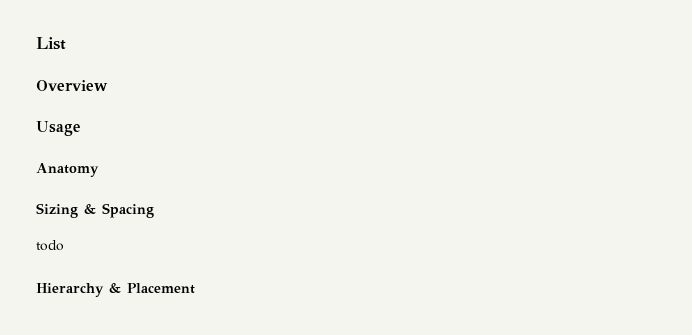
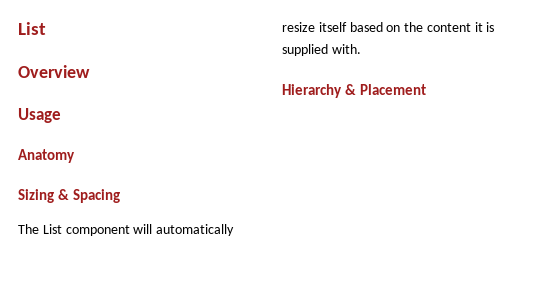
- todo
+ The List component will automatically resize itself based on the content it is supplied with.

